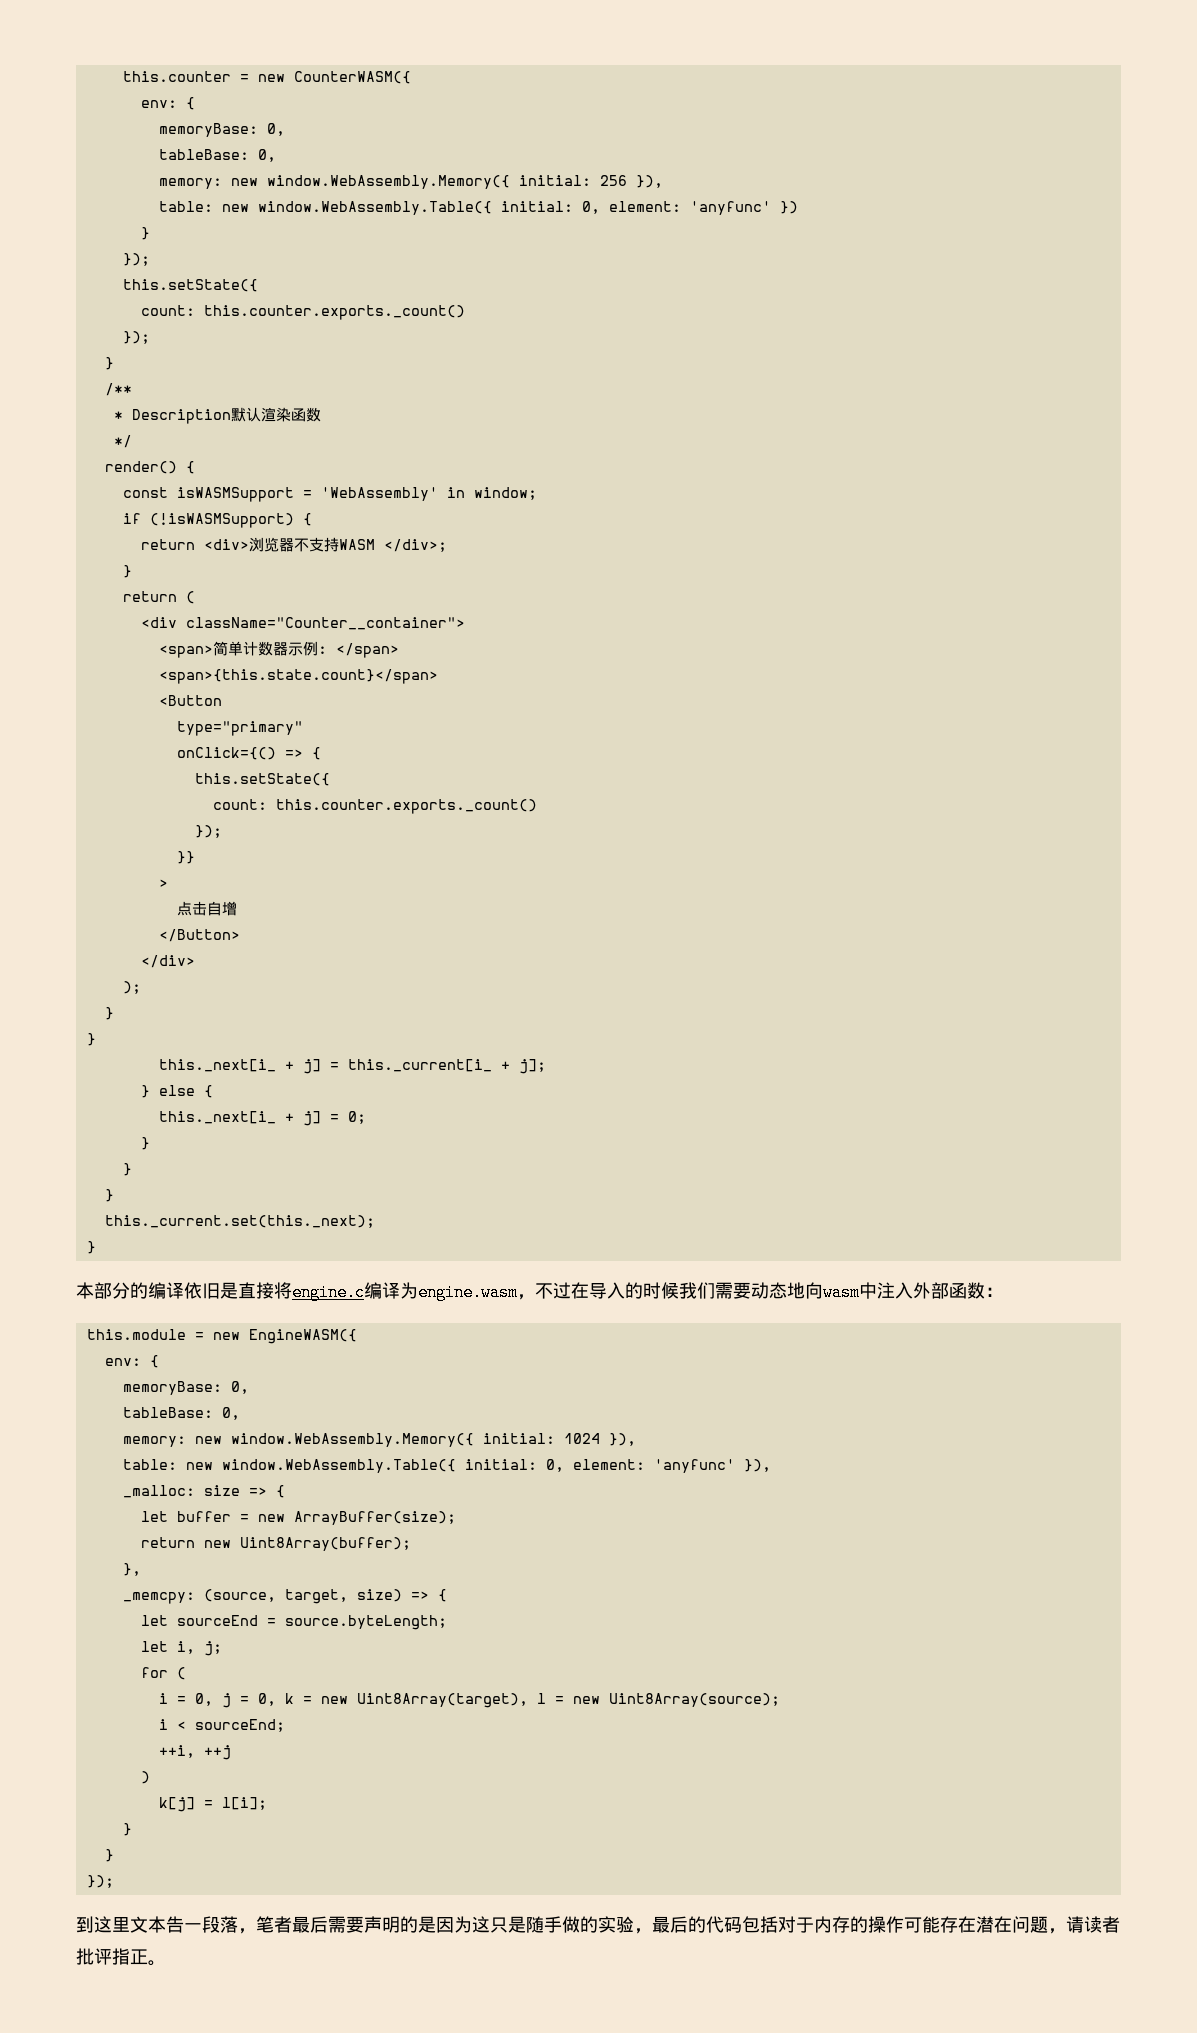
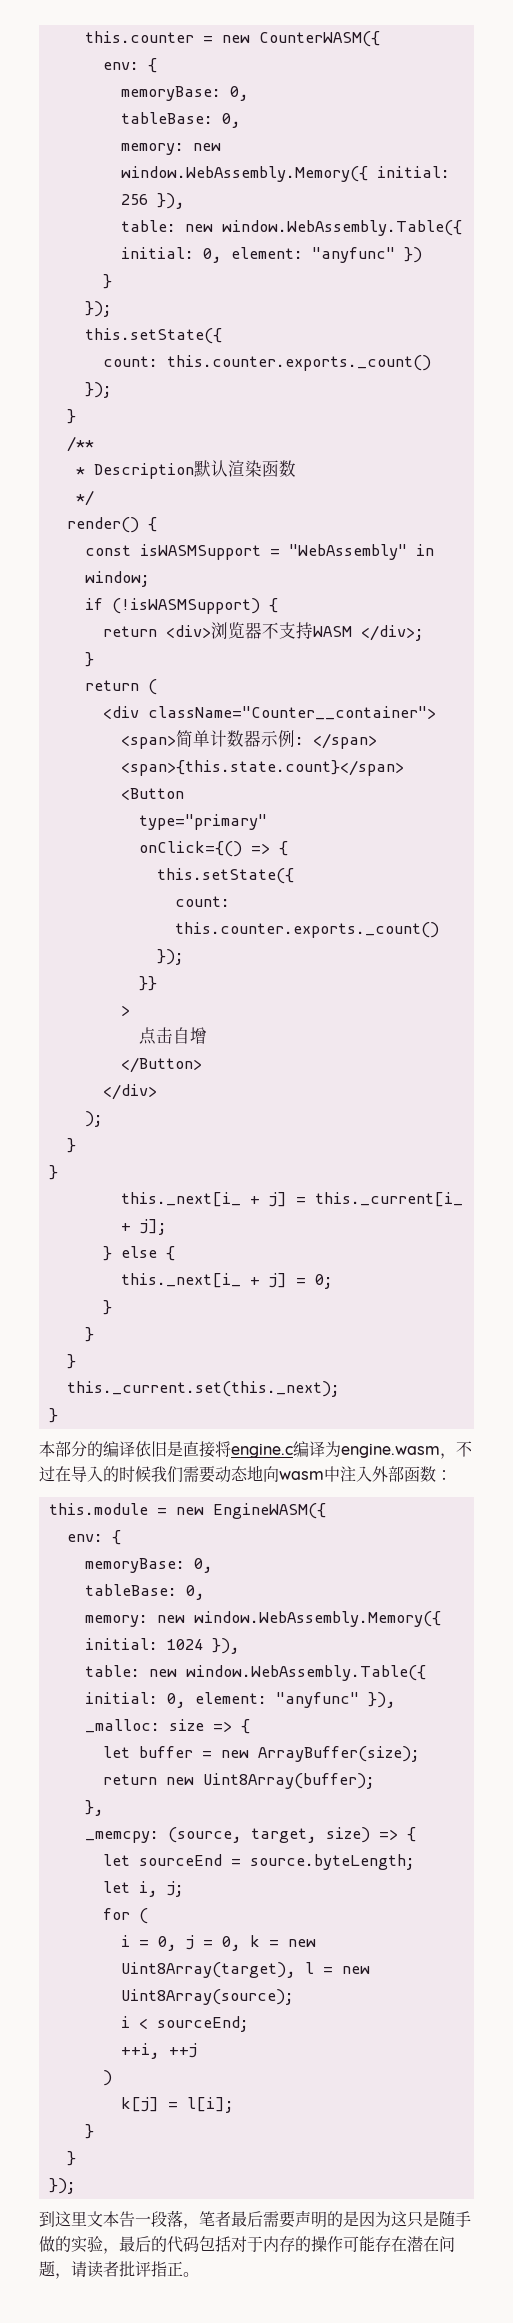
- table: new window.WebAssembly.Table({ initial: 0, element: 'anyfunc' })
+ table: new window.WebAssembly.Table({ initial: 0, element: "anyfunc" })
- const isWASMSupport = 'WebAssembly' in window;
+ const isWASMSupport = "WebAssembly" in window;
- table: new window.WebAssembly.Table({ initial: 0, element: 'anyfunc' }),
+ table: new window.WebAssembly.Table({ initial: 0, element: "anyfunc" }),

